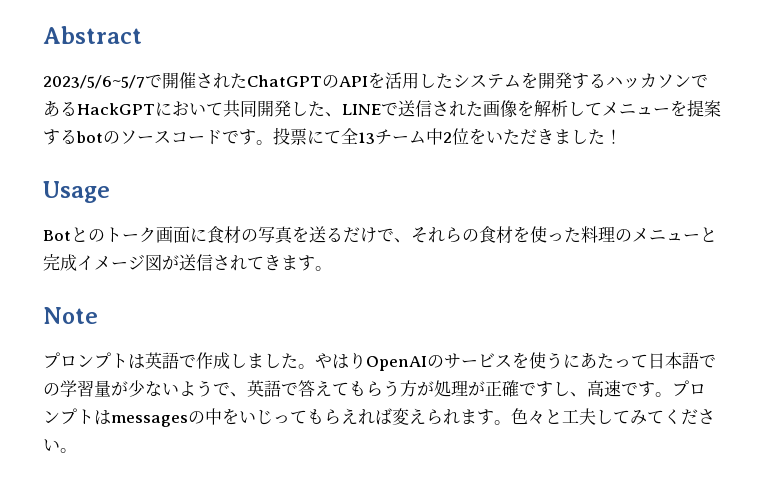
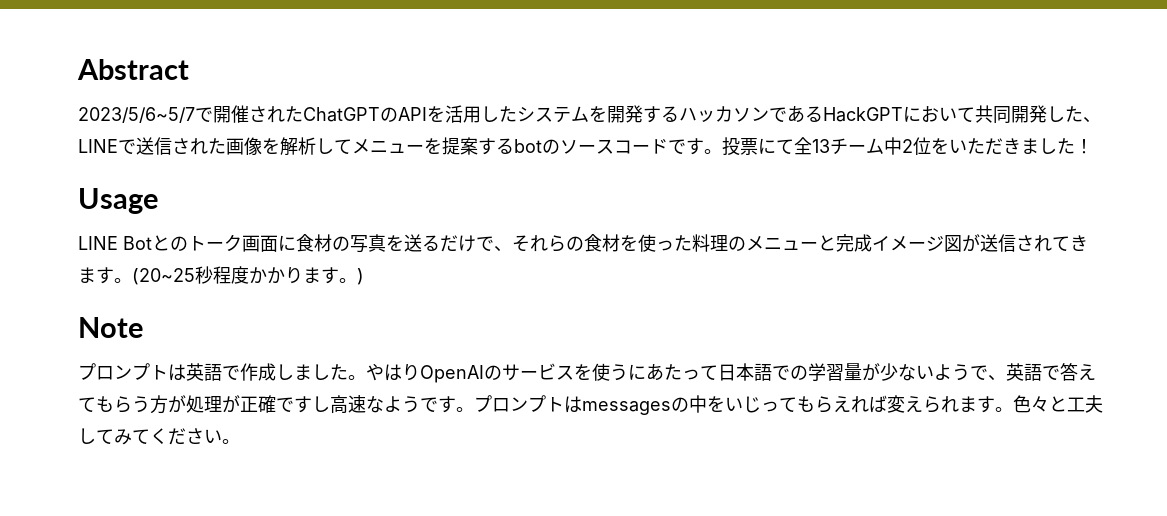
- Botとのトーク画面に食材の写真を送るだけで、それらの食材を使った料理のメニューと完成イメージ図が送信されてきます。
+ LINE Botとのトーク画面に食材の写真を送るだけで、それらの食材を使った料理のメニューと完成イメージ図が送信されてきます。(20~25秒程度かかります。)
- やはりOpenAIのサービスを使うにあたって日本語での学習量が少ないようで、英語で答えてもらう方が処理が正確ですし、高速です。
+ やはりOpenAIのサービスを使うにあたって日本語での学習量が少ないようで、英語で答えてもらう方が処理が正確ですし高速なようです。

